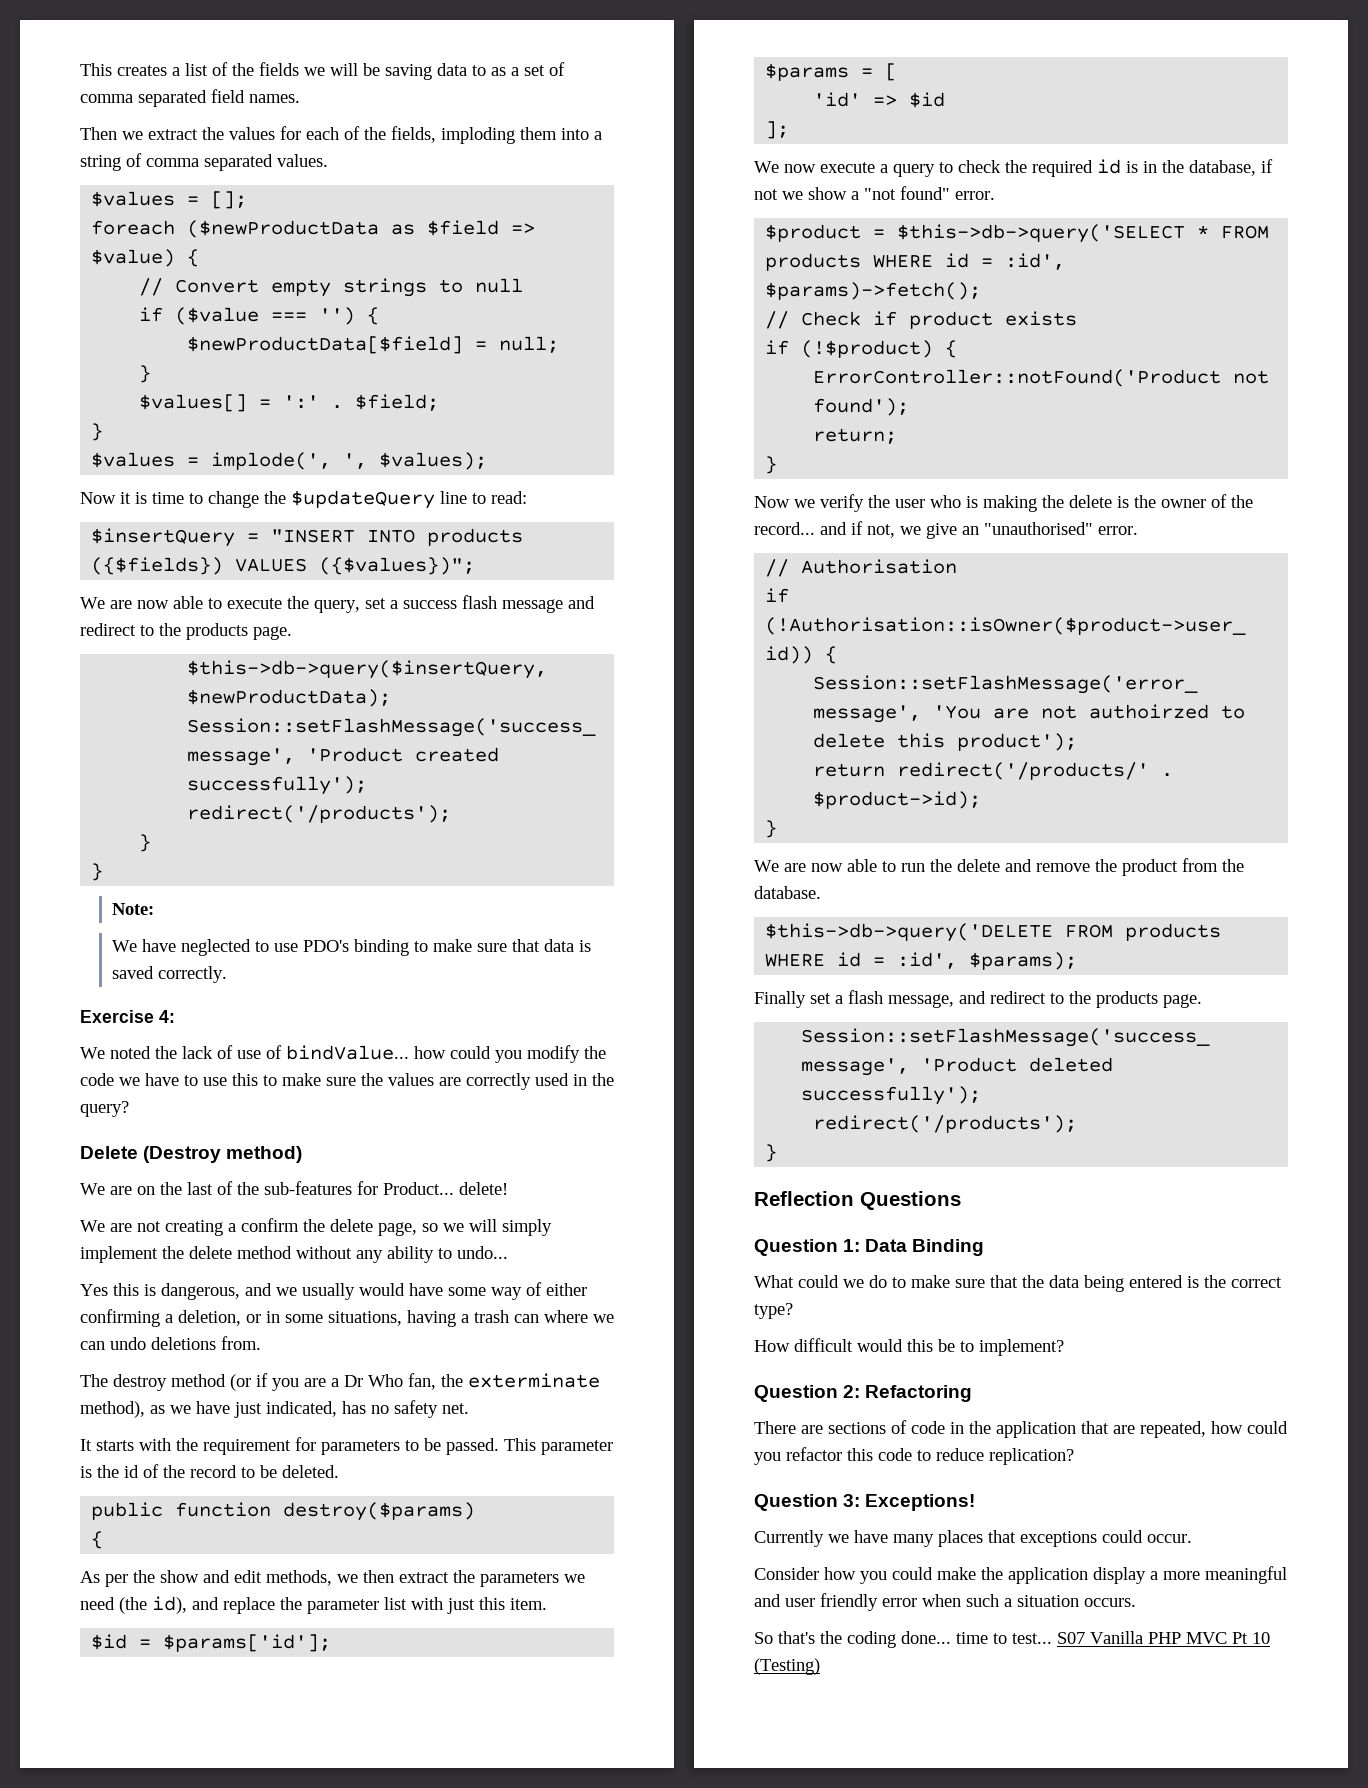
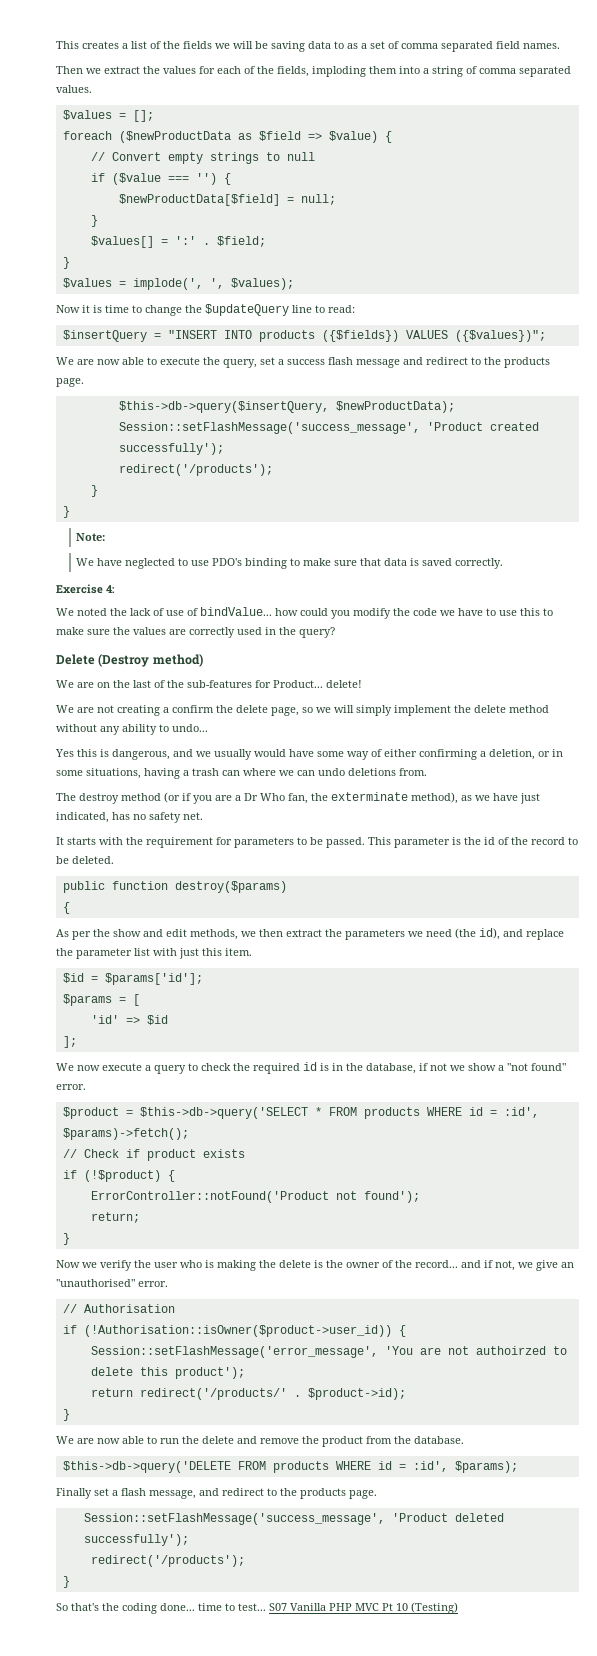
- Reflection Questions
- Question 1: Data Binding
- What could we do to make sure that the data being entered is the correct type?
- How difficult would this be to implement?
- Question 2: Refactoring
- There are sections of code in the application that are repeated, how could you refactor this code to reduce replication?
- Question 3: Exceptions!
- Currently we have many places that exceptions could occur.
- Consider how you could make the application display a more meaningful and user friendly error when such a situation occurs.

